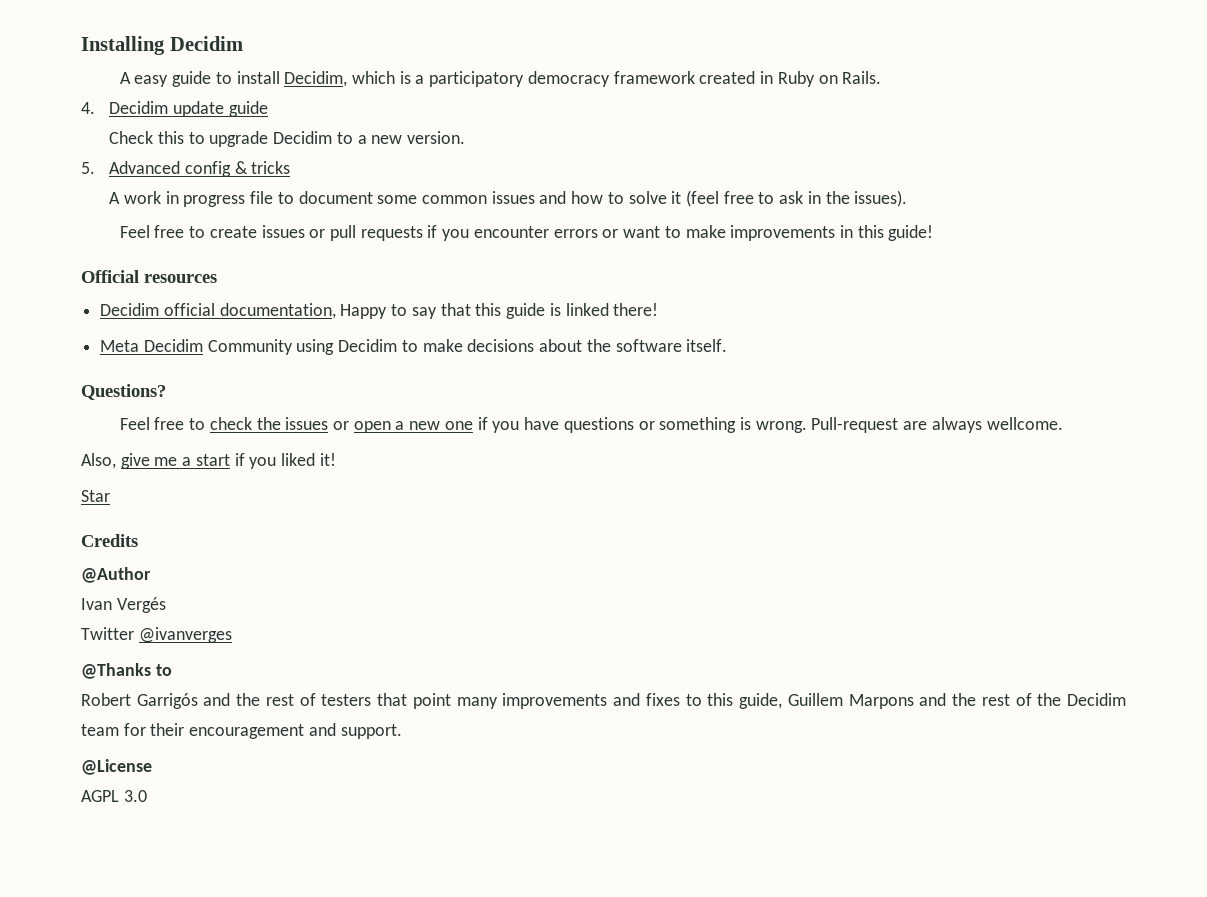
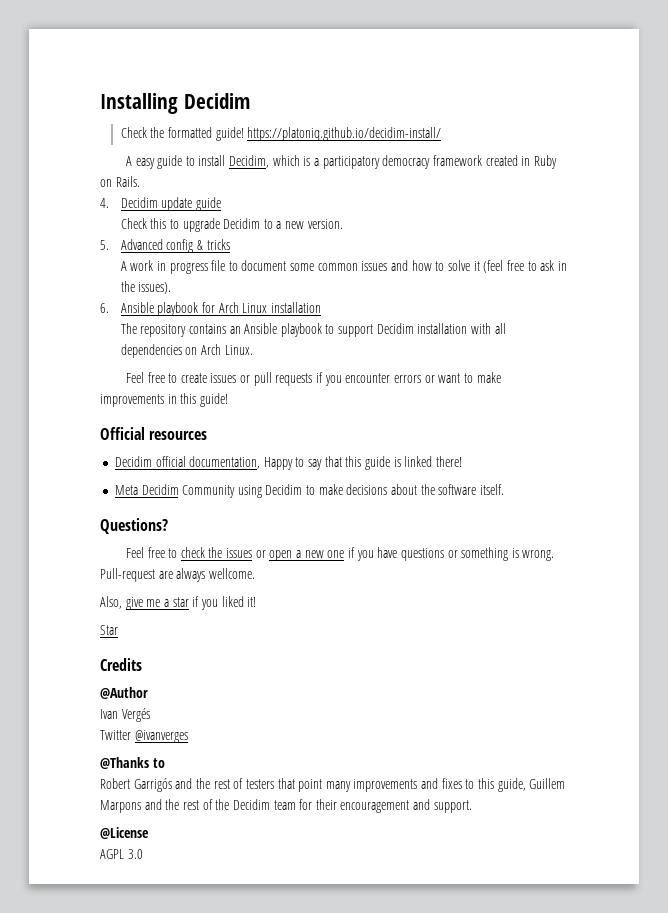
+ Check the formatted guide! https://platoniq.github.io/decidim-install/
+ 6. Ansible playbook for Arch Linux installation
+ The repository contains an Ansible playbook to support Decidim installation with all dependencies on Arch Linux.
- Also, give me a start if you liked it!
+ Also, give me a star if you liked it!

